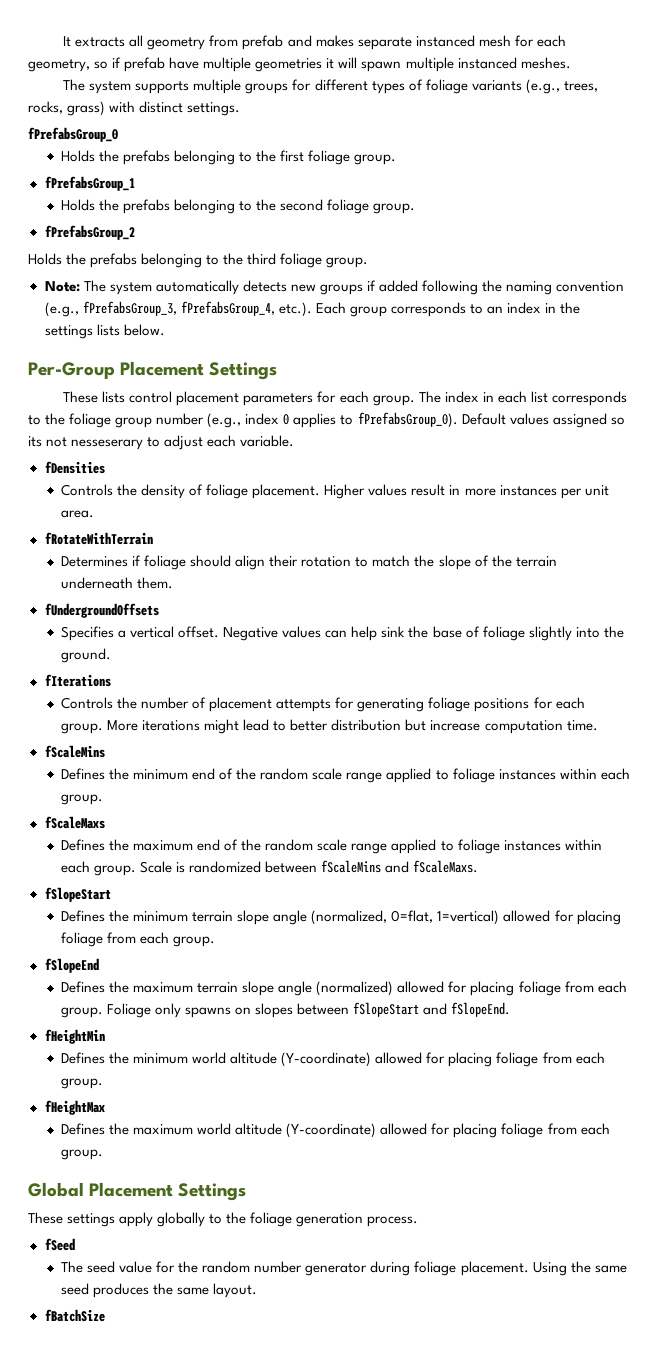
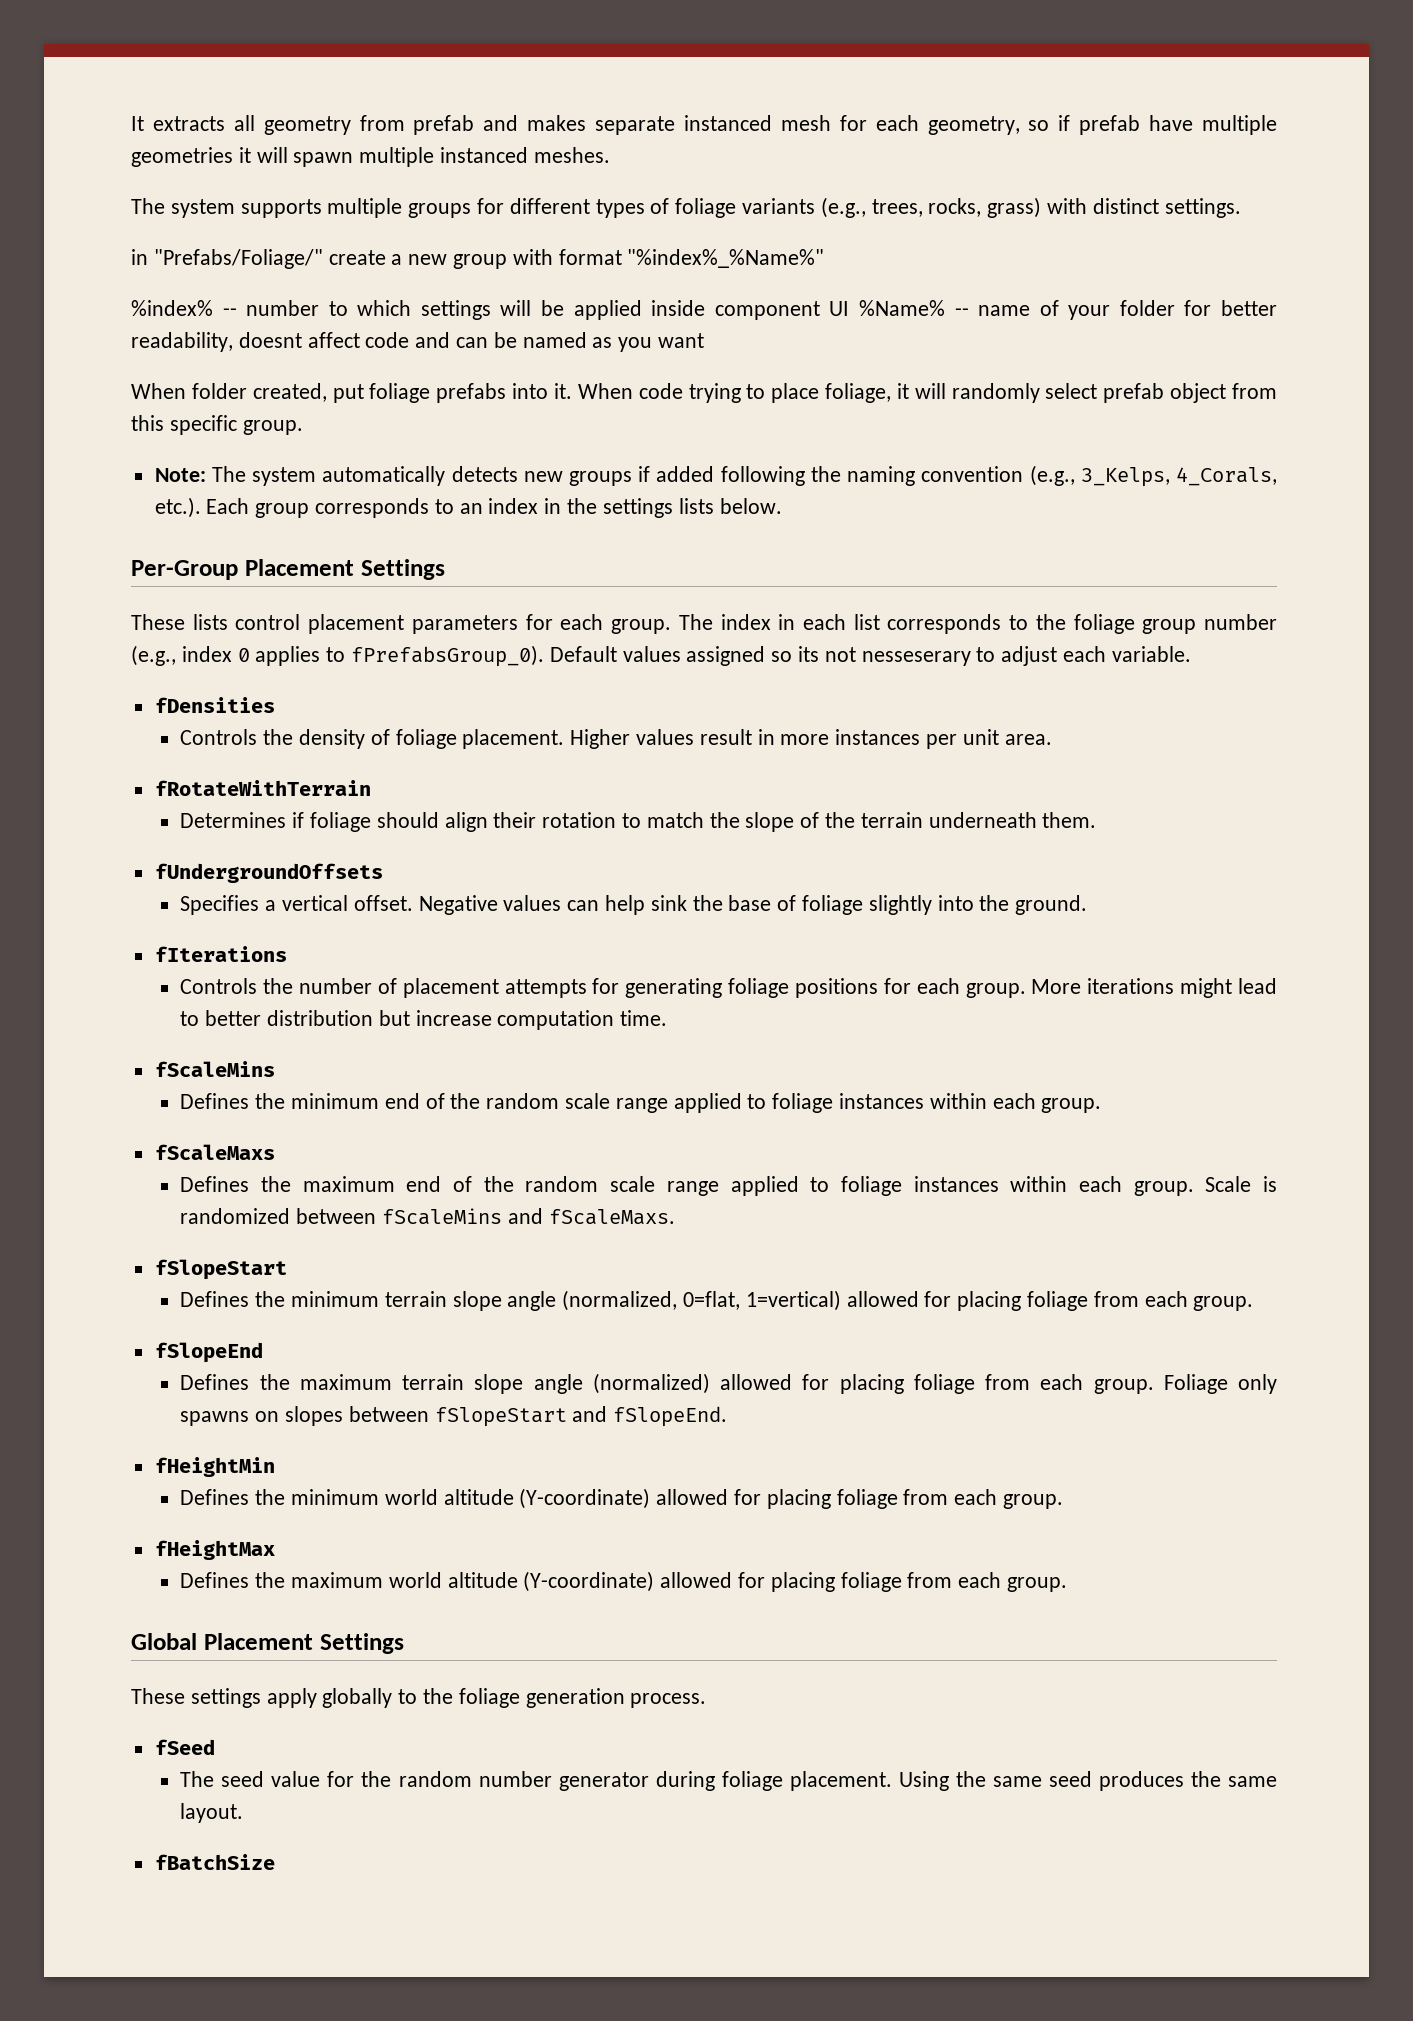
- fPrefabsGroup_0
- Holds the prefabs belonging to the first foliage group.
- fPrefabsGroup_1
- Holds the prefabs belonging to the second foliage group.
- fPrefabsGroup_2
- Holds the prefabs belonging to the third foliage group.
+ in "Prefabs/Foliage/" create a new group with format "%index%_%Name%"
+ %index% -- number to which settings will be applied inside component UI %Name% -- name of your folder for better readability, doesnt affect code and can be named as you want
+ When folder created, put foliage prefabs into it. When code trying to place foliage, it will randomly select prefab object from this specific group.
- Note: The system automatically detects new groups if added following the naming convention (e.g., fPrefabsGroup_3, fPrefabsGroup_4, etc.). Each group corresponds to an index in the settings lists below.
+ Note: The system automatically detects new groups if added following the naming convention (e.g., 3_Kelps, 4_Corals, etc.). Each group corresponds to an index in the settings lists below.

